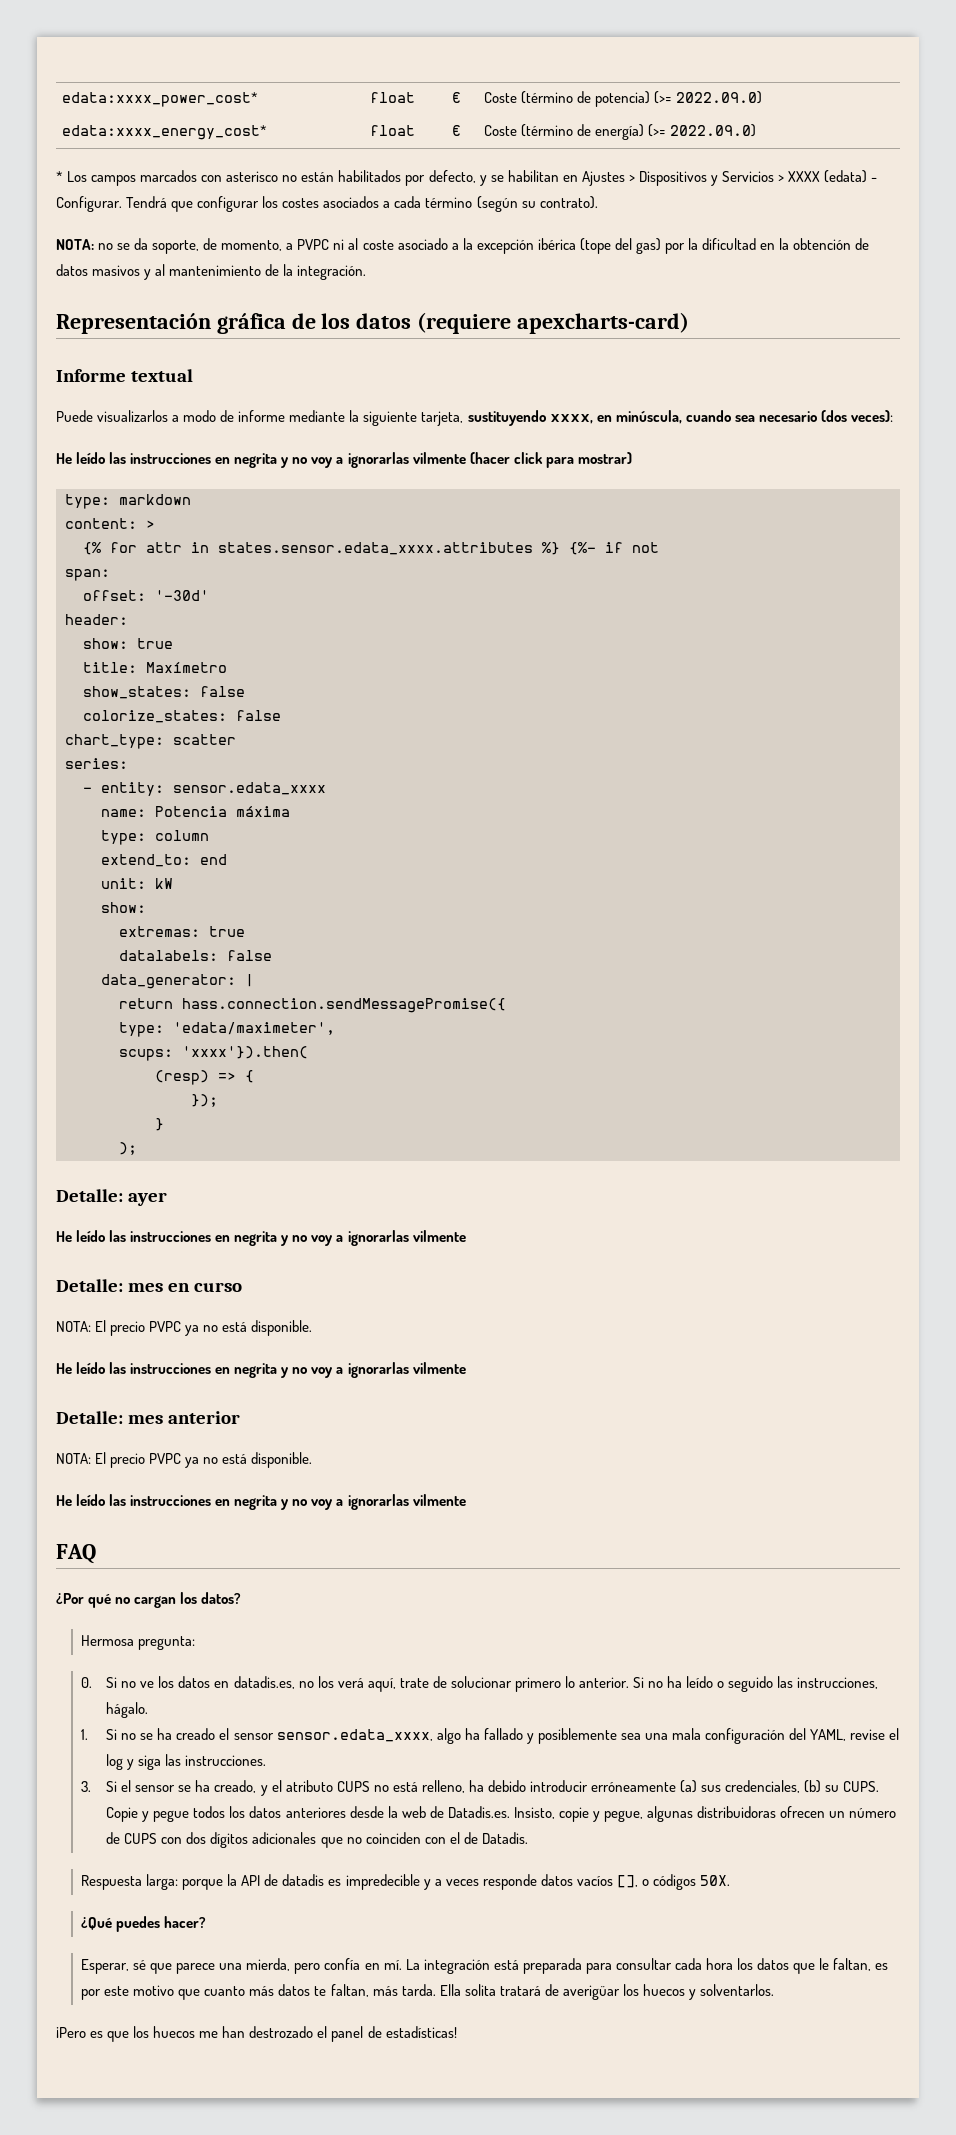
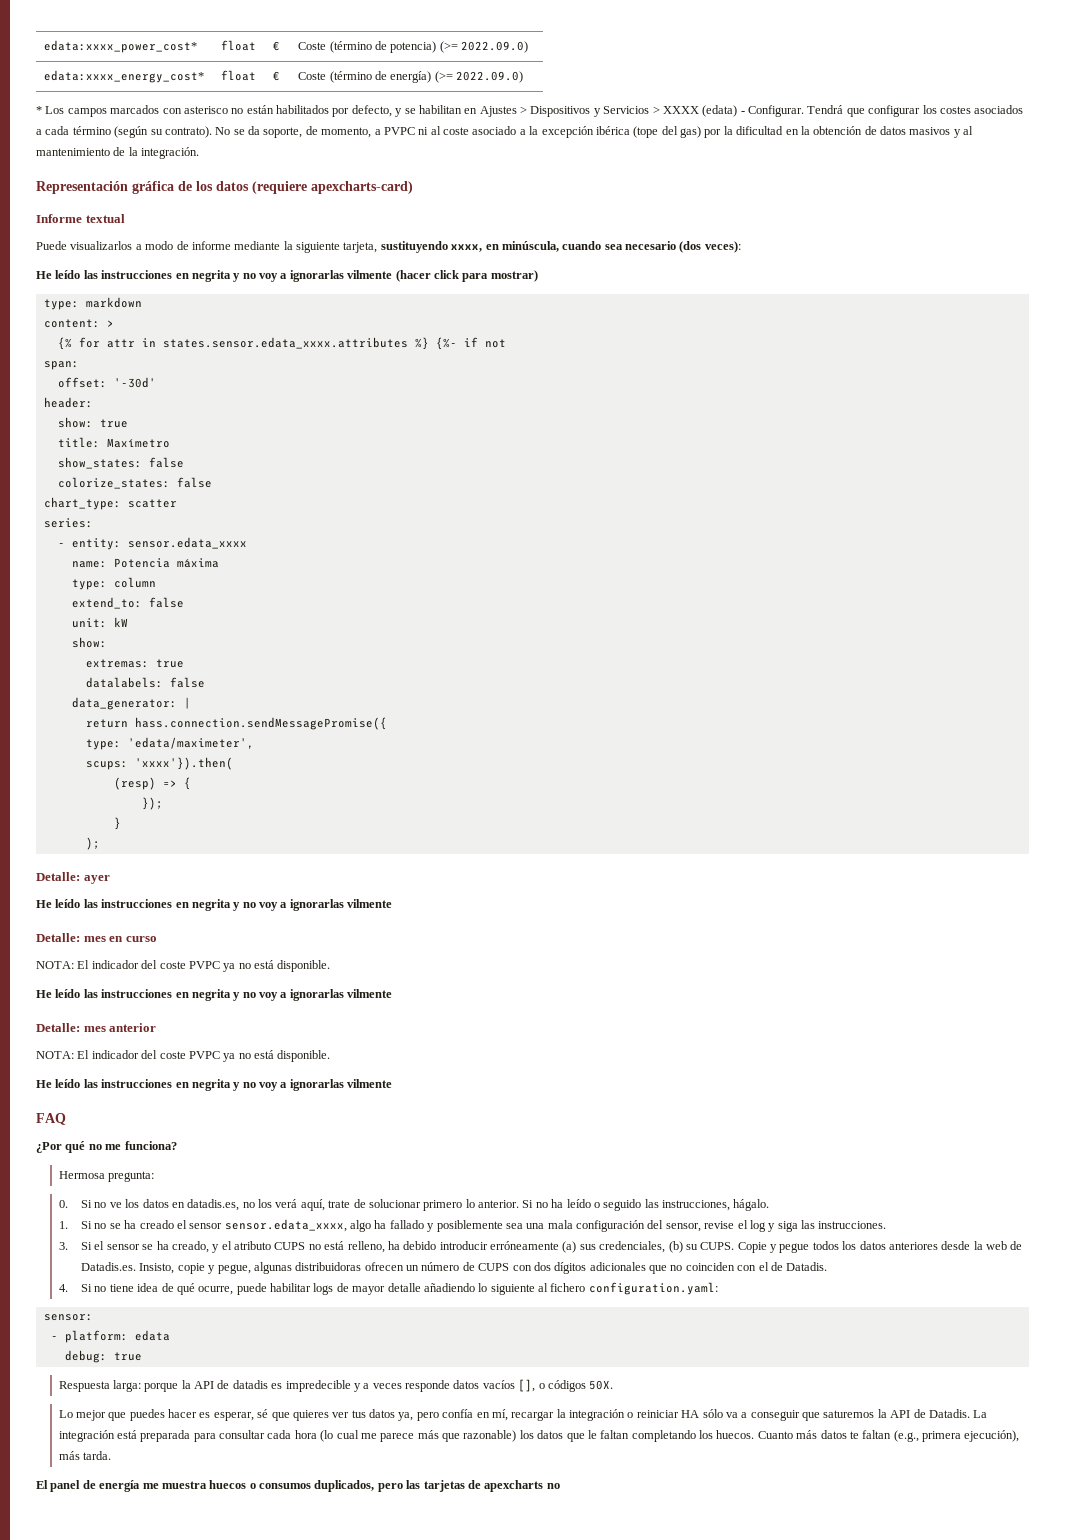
- Tendrá que configurar los costes asociados a cada término (según su contrato).
- NOTA: no se da soporte, de momento, a PVPC ni al coste asociado a la excepción ibérica (tope del gas) por la dificultad en la obtención de datos masivos y al mantenimiento de la integración.
+ Tendrá que configurar los costes asociados a cada término (según su contrato). No se da soporte, de momento, a PVPC ni al coste asociado a la excepción ibérica (tope del gas) por la dificultad en la obtención de datos masivos y al mantenimiento de la integración.
- extend_to: end
+ extend_to: false
  Detalle: mes en curso
- NOTA: El precio PVPC ya no está disponible.
+ NOTA: El indicador del coste PVPC ya no está disponible.
  Detalle: mes anterior
- NOTA: El precio PVPC ya no está disponible.
+ NOTA: El indicador del coste PVPC ya no está disponible.
- ¿Por qué no cargan los datos?
+ ¿Por qué no me funciona?
- 1. Si no se ha creado el sensor sensor.edata_xxxx, algo ha fallado y posiblemente sea una mala configuración del YAML, revise el log y siga las instrucciones.
+ 1. Si no se ha creado el sensor sensor.edata_xxxx, algo ha fallado y posiblemente sea una mala configuración del sensor, revise el log y siga las instrucciones.
+ 4. Si no tiene idea de qué ocurre, puede habilitar logs de mayor detalle añadiendo lo siguiente al fichero configuration.yaml:
+ sensor:
+ - platform: edata
+ debug: true
- ¿Qué puedes hacer?
- Esperar, sé que parece una mierda, pero confía en mí.
+ Lo mejor que puedes hacer es esperar, sé que quieres ver tus datos ya, pero confía en mí, recargar la integración o reiniciar HA sólo va a conseguir que saturemos la API de Datadis.
- La integración está preparada para consultar cada hora los datos que le faltan, es por este motivo que cuanto más datos te faltan, más tarda. Ella solita tratará de averigüar los huecos y solventarlos.
- ¡Pero es que los huecos me han destrozado el panel de estadísticas!
+ La integración está preparada para consultar cada hora (lo cual me parece más que razonable) los datos que le faltan completando los huecos. Cuanto más datos te faltan (e.g., primera ejecución), más tarda.
+ El panel de energía me muestra huecos o consumos duplicados, pero las tarjetas de apexcharts no

